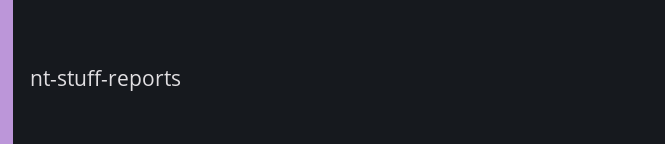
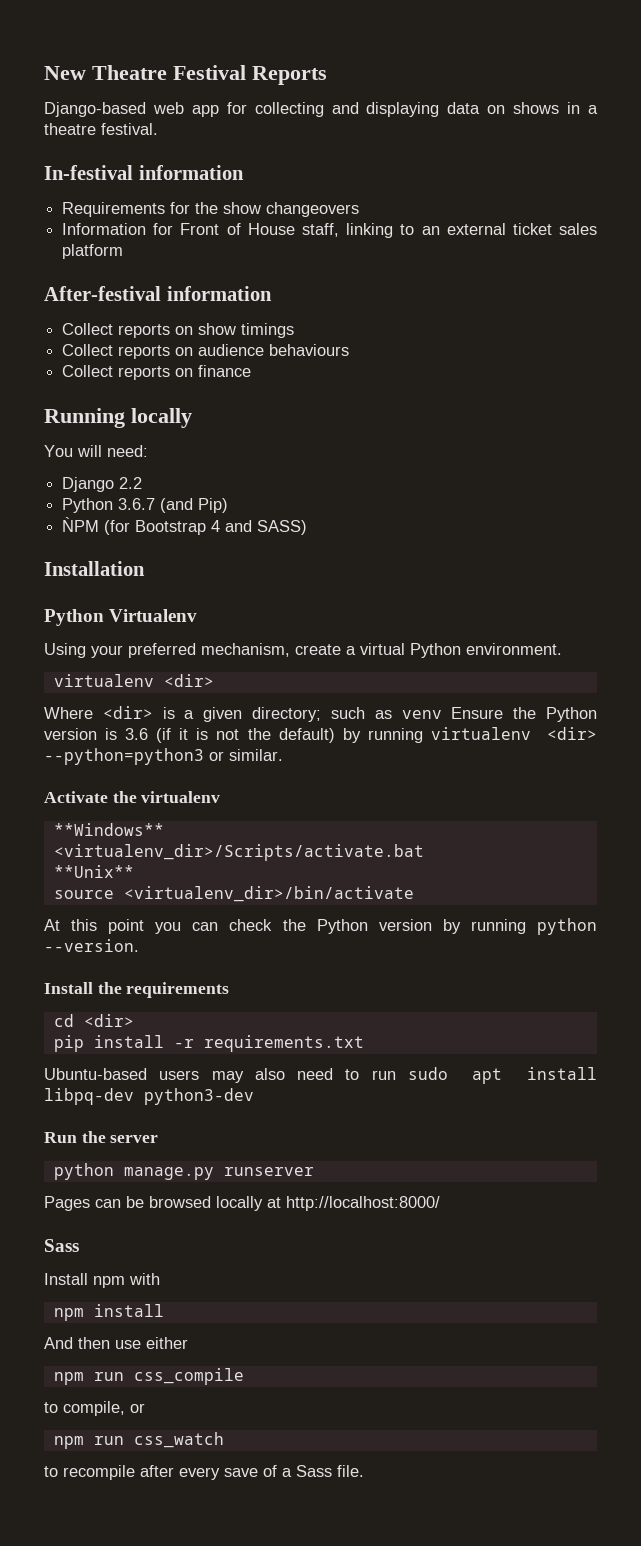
- nt-stuff-reports
+ New Theatre Festival Reports
+ Django-based web app for collecting and displaying data on shows in a theatre festival.
+ In-festival information
+ Requirements for the show changeovers
+ Information for Front of House staff, linking to an external ticket sales platform
+ After-festival information
+ Collect reports on show timings
+ Collect reports on audience behaviours
+ Collect reports on finance
+ Running locally
+ You will need:
+ Django 2.2
+ Python 3.6.7 (and Pip)
+ ǸPM (for Bootstrap 4 and SASS)
+ Installation
+ Python Virtualenv
+ Using your preferred mechanism, create a virtual Python environment.
+ virtualenv <dir>
+ Where <dir> is a given directory; such as venv Ensure the Python version is 3.6 (if it is not the default) by running virtualenv <dir> --python=python3 or similar.
+ Activate the virtualenv
+ **Windows**
+ <virtualenv_dir>/Scripts/activate.bat
+ **Unix**
+ source <virtualenv_dir>/bin/activate
+ At this point you can check the Python version by running python --version.
+ Install the requirements
+ cd <dir>
+ pip install -r requirements.txt
+ Ubuntu-based users may also need to run sudo apt install libpq-dev python3-dev
+ Run the server
+ python manage.py runserver
+ Pages can be browsed locally at http://localhost:8000/
+ Sass
+ Install npm with
+ npm install
+ And then use either
+ npm run css_compile
+ to compile, or
+ npm run css_watch
+ to recompile after every save of a Sass file.

